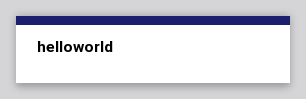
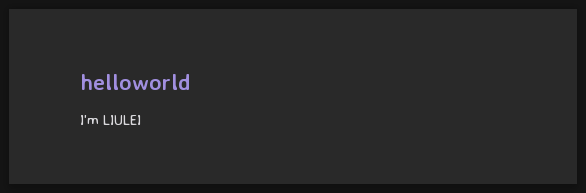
+ I'm LIULEI

